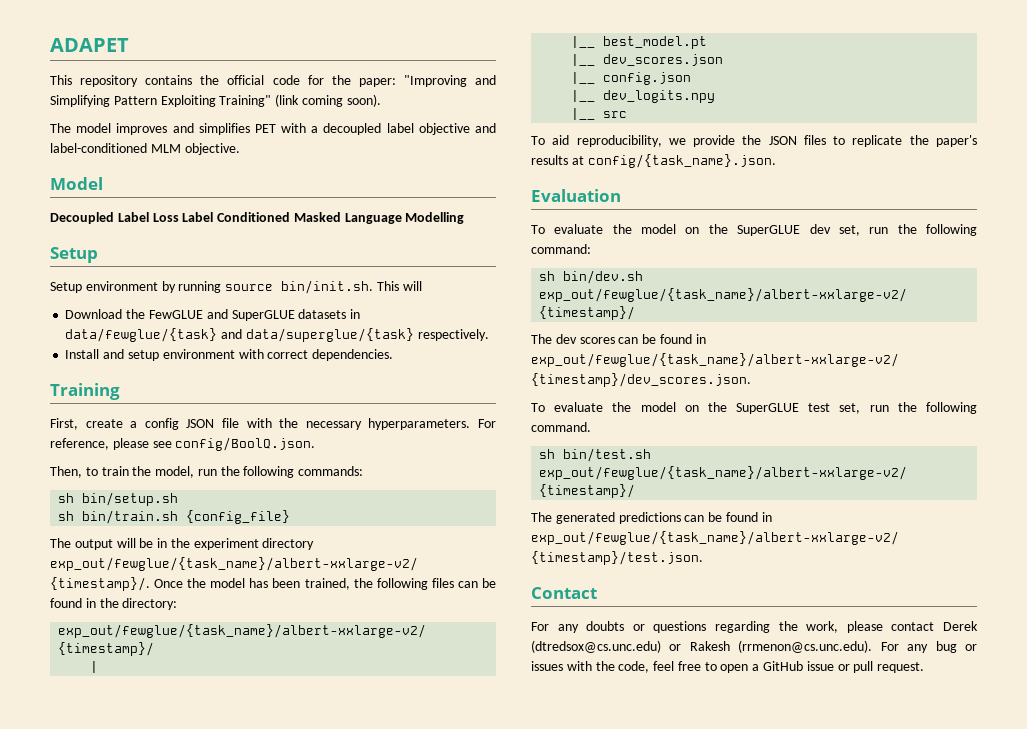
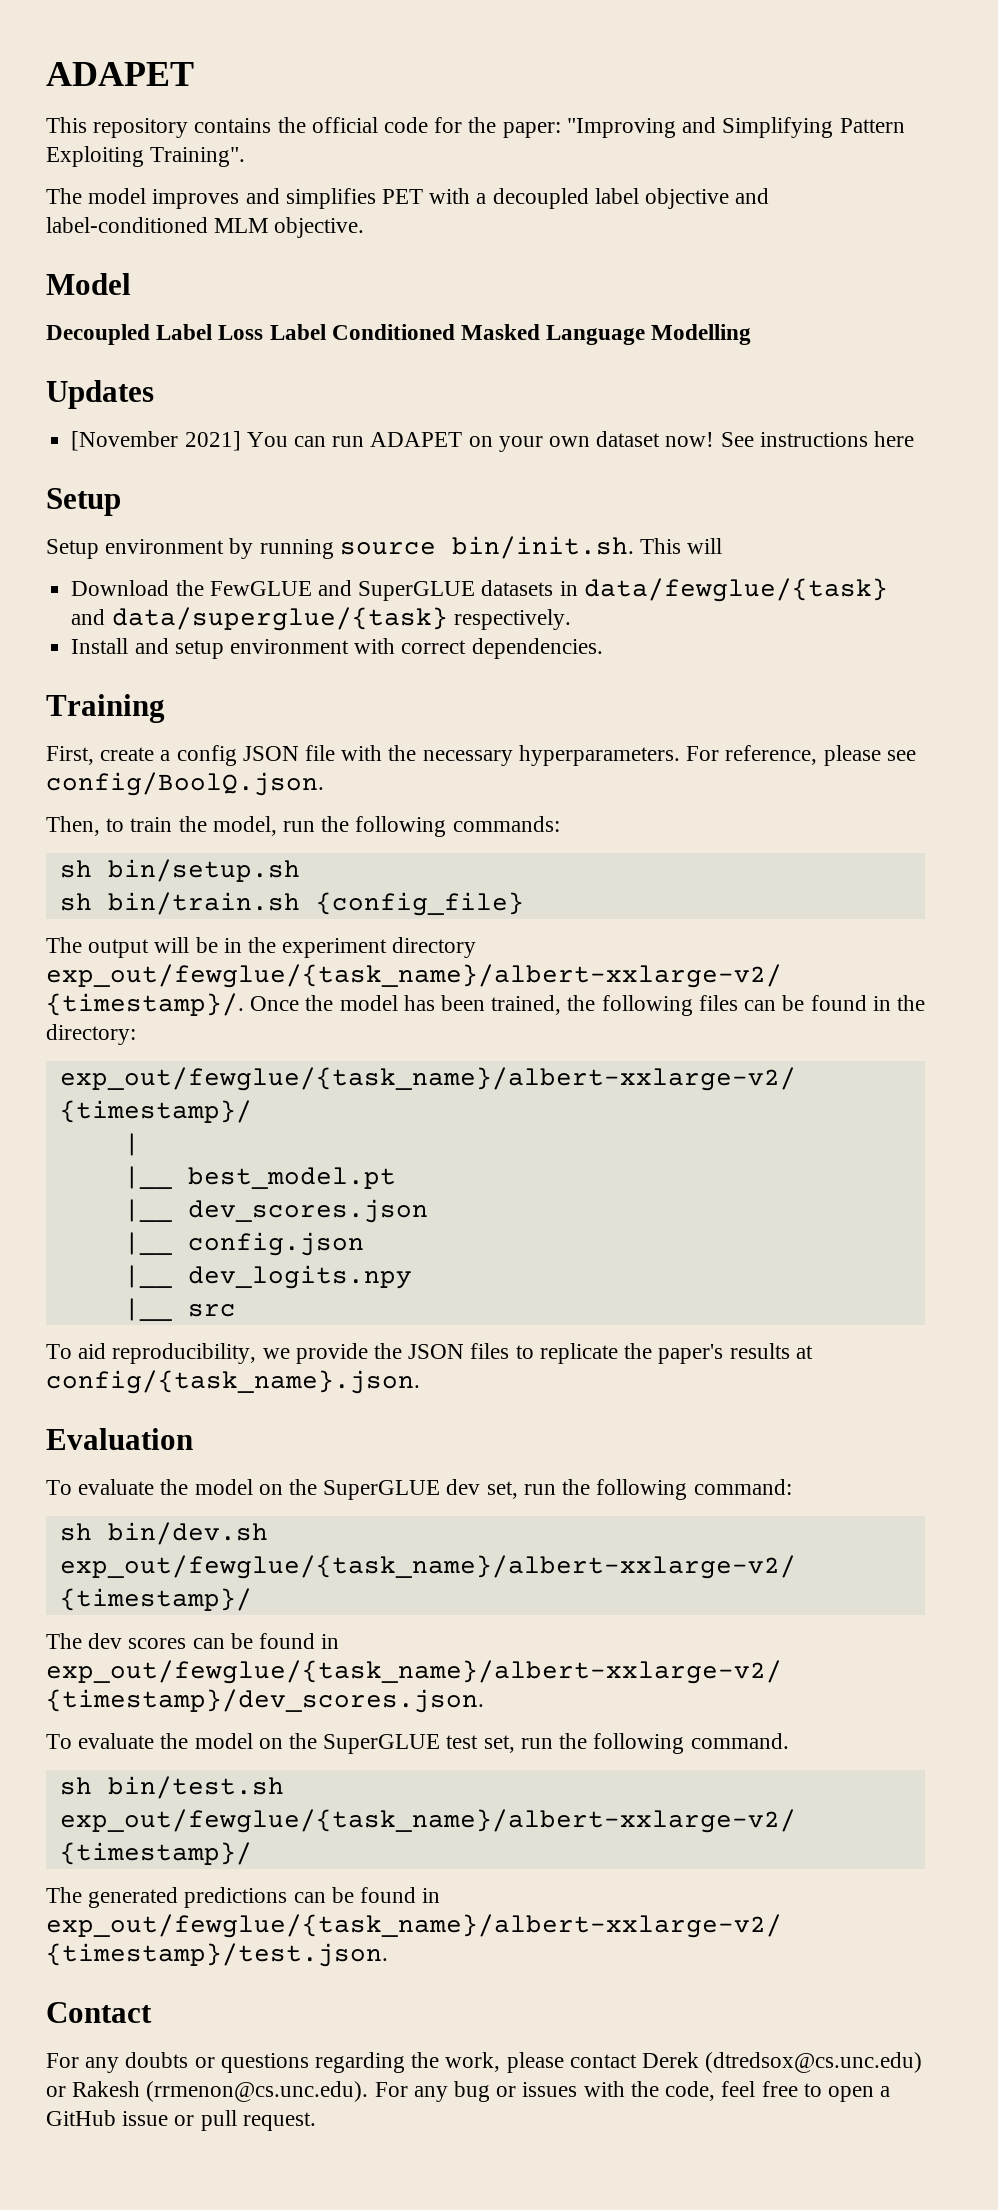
- This repository contains the official code for the paper: "Improving and Simplifying Pattern Exploiting Training" (link coming soon).
+ This repository contains the official code for the paper: "Improving and Simplifying Pattern Exploiting Training".
+ Updates
+ [November 2021] You can run ADAPET on your own dataset now! See instructions here

